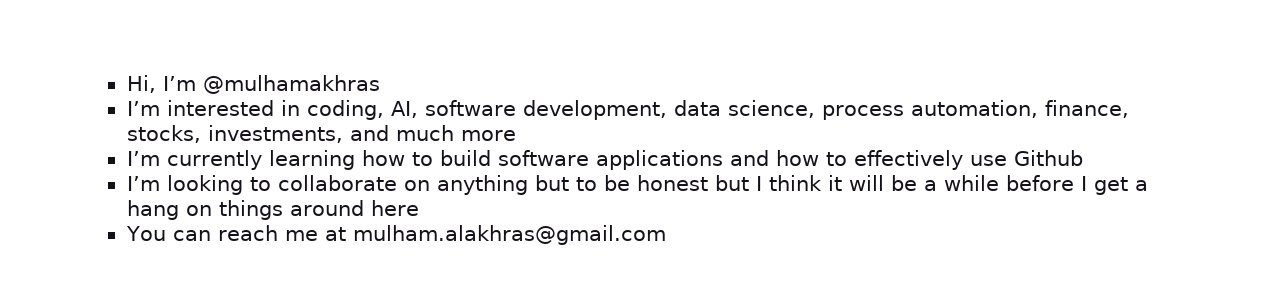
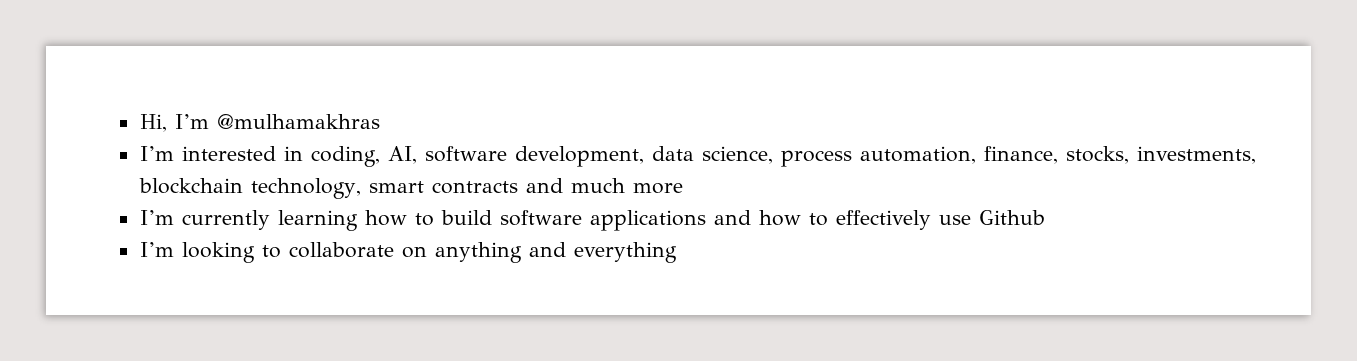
- I’m interested in coding, AI, software development, data science, process automation, finance, stocks, investments, and much more
+ I’m interested in coding, AI, software development, data science, process automation, finance, stocks, investments, blockchain technology, smart contracts and much more
- I’m looking to collaborate on anything but to be honest but I think it will be a while before I get a hang on things around here
- You can reach me at mulham.alakhras@gmail.com
+ I’m looking to collaborate on anything and everything

